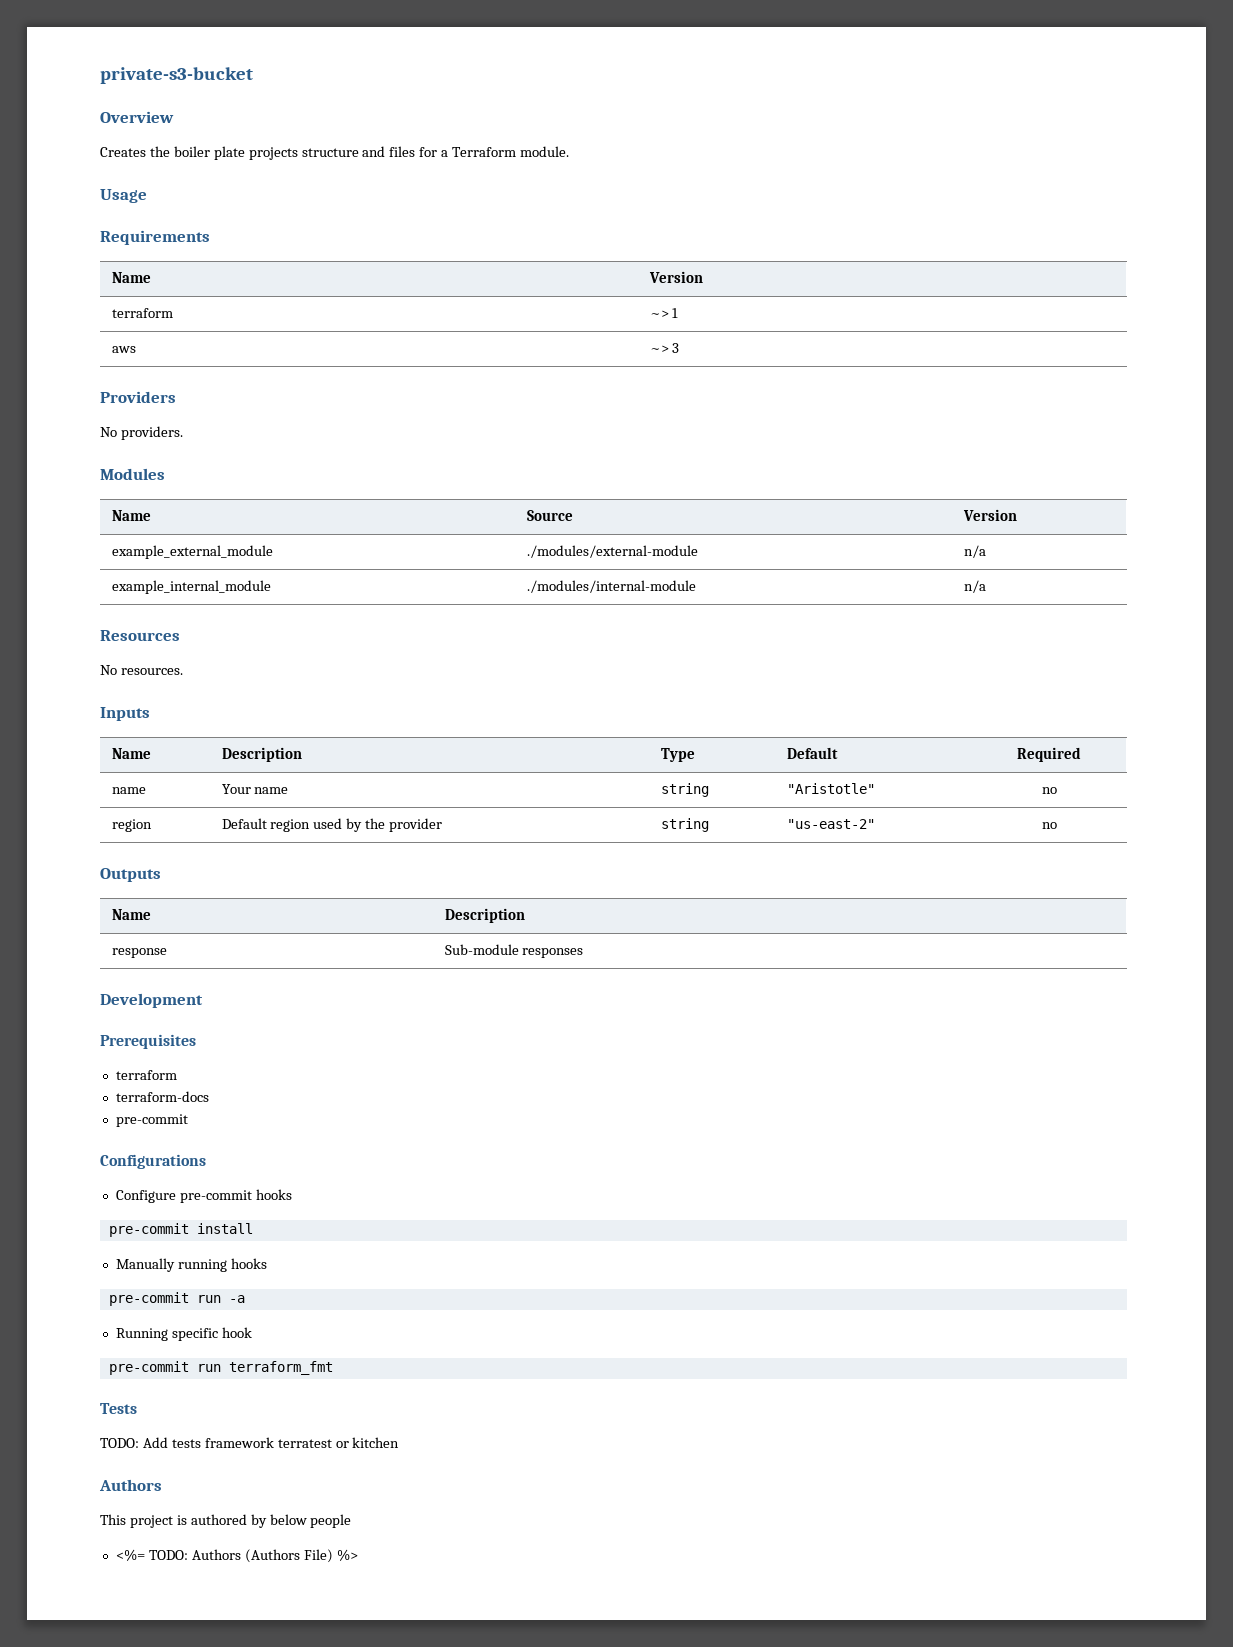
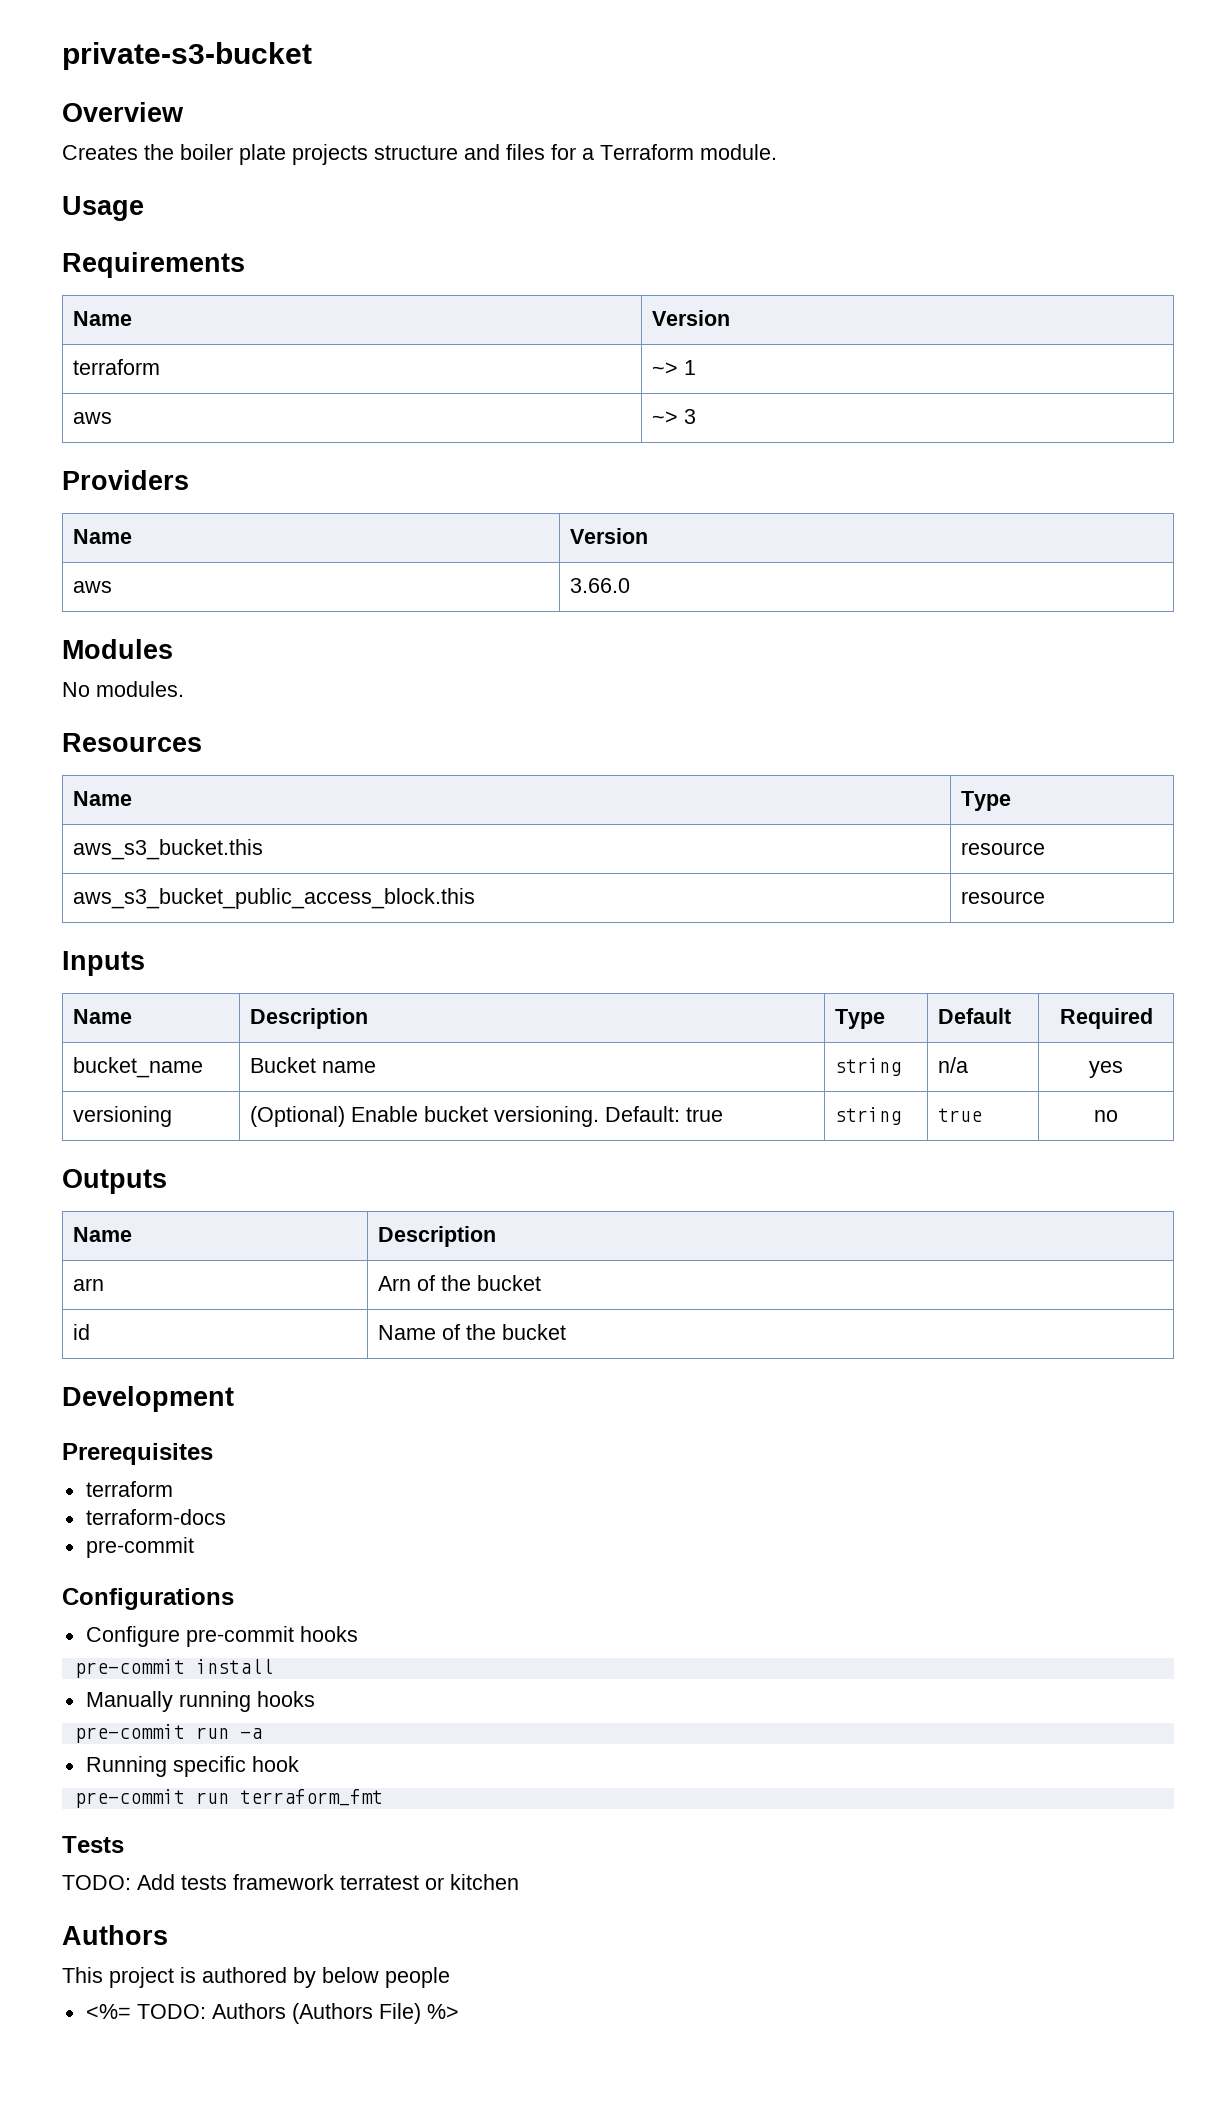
  Providers
- No providers.
+ Name | Version
+ aws | 3.66.0
  Modules
- Name | Source | Version
- example_external_module | ./modules/external-module | n/a
- example_internal_module | ./modules/internal-module | n/a
+ No modules.
  Resources
- No resources.
+ Name | Type
+ aws_s3_bucket.this | resource
+ aws_s3_bucket_public_access_block.this | resource
- name | Your name | string | "Aristotle" | no
- region | Default region used by the provider | string | "us-east-2" | no
+ bucket_name | Bucket name | string | n/a | yes
+ versioning | (Optional) Enable bucket versioning. Default: true | string | true | no
- response | Sub-module responses
+ arn | Arn of the bucket
+ id | Name of the bucket

